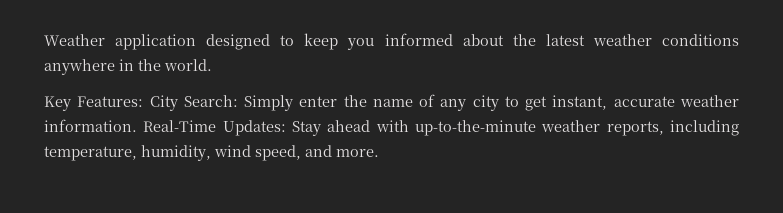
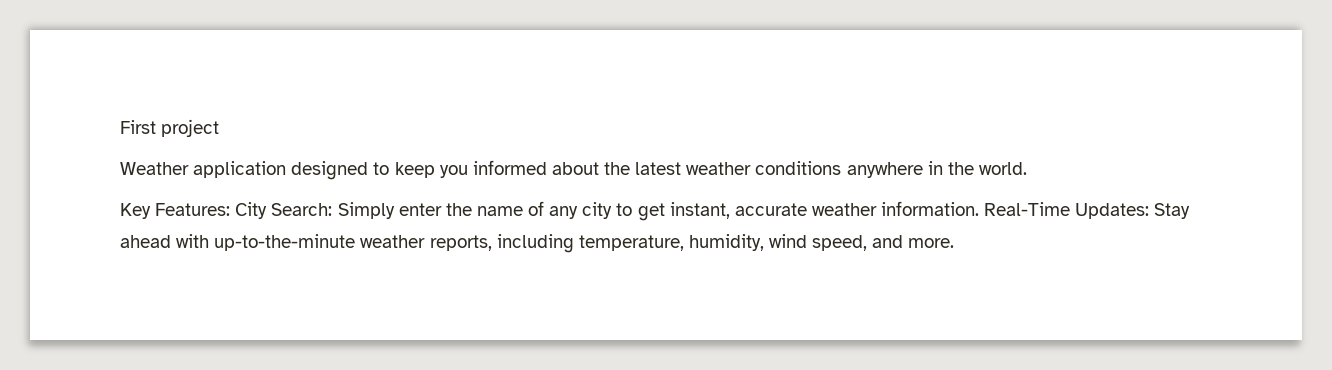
+ First project

